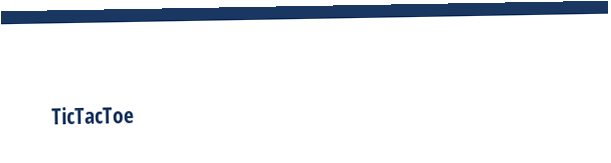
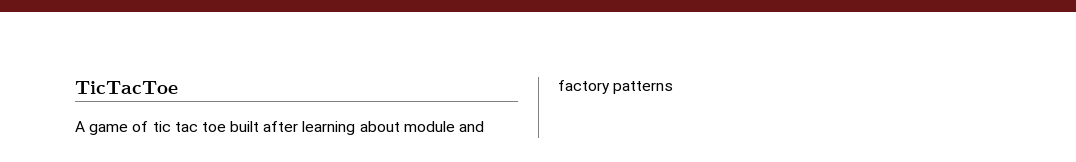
+ A game of tic tac toe built after learning about module and factory patterns

